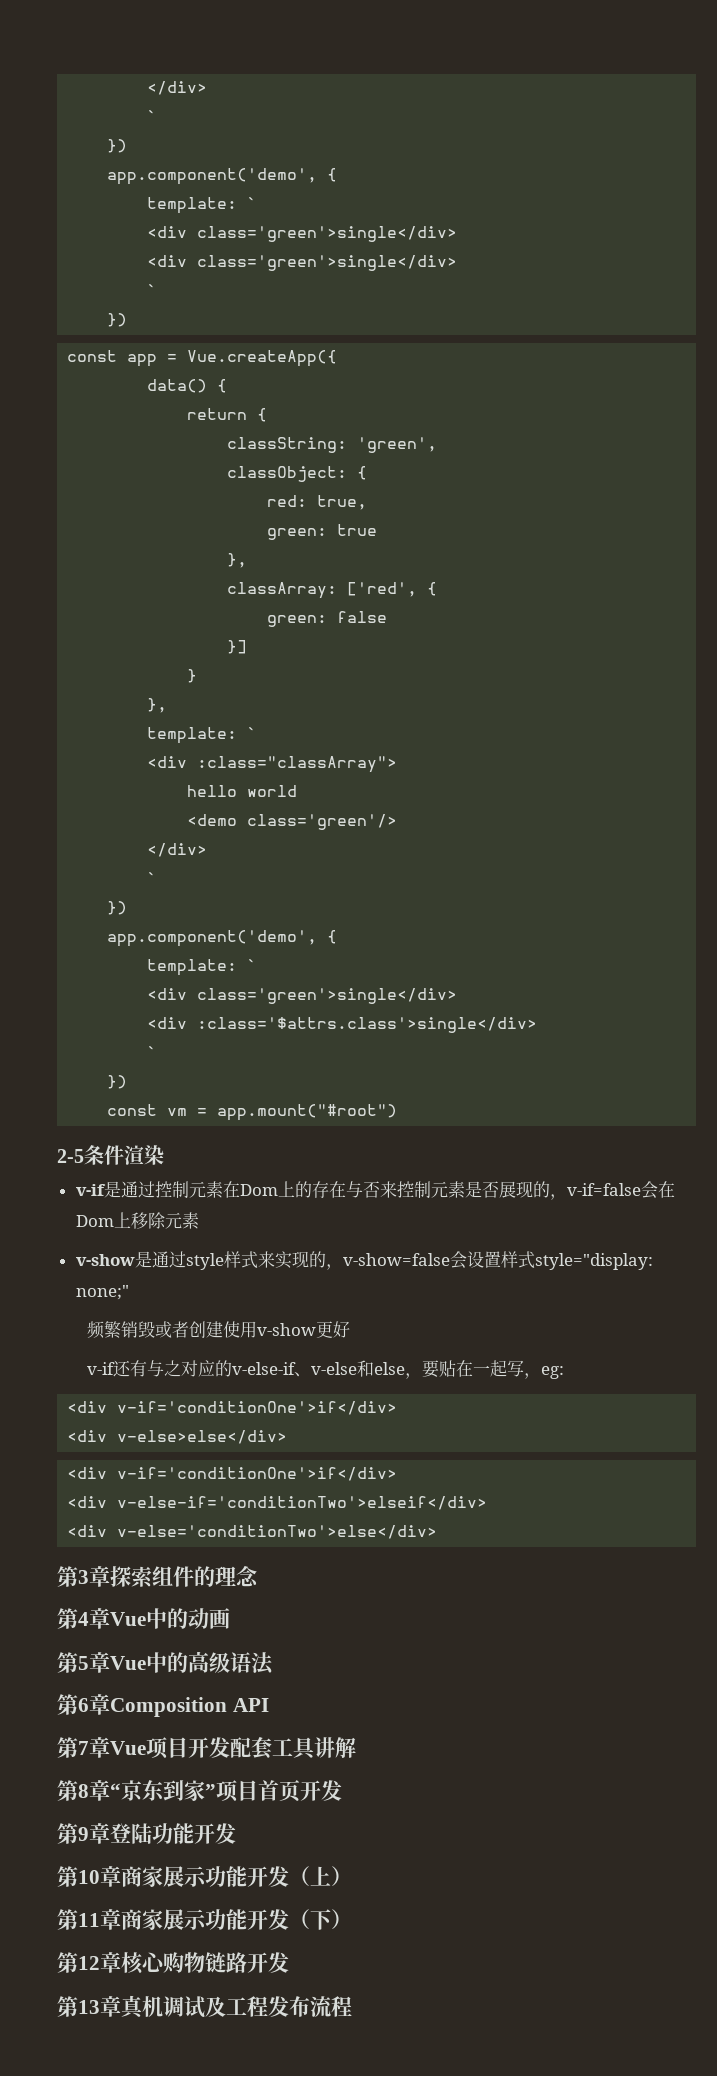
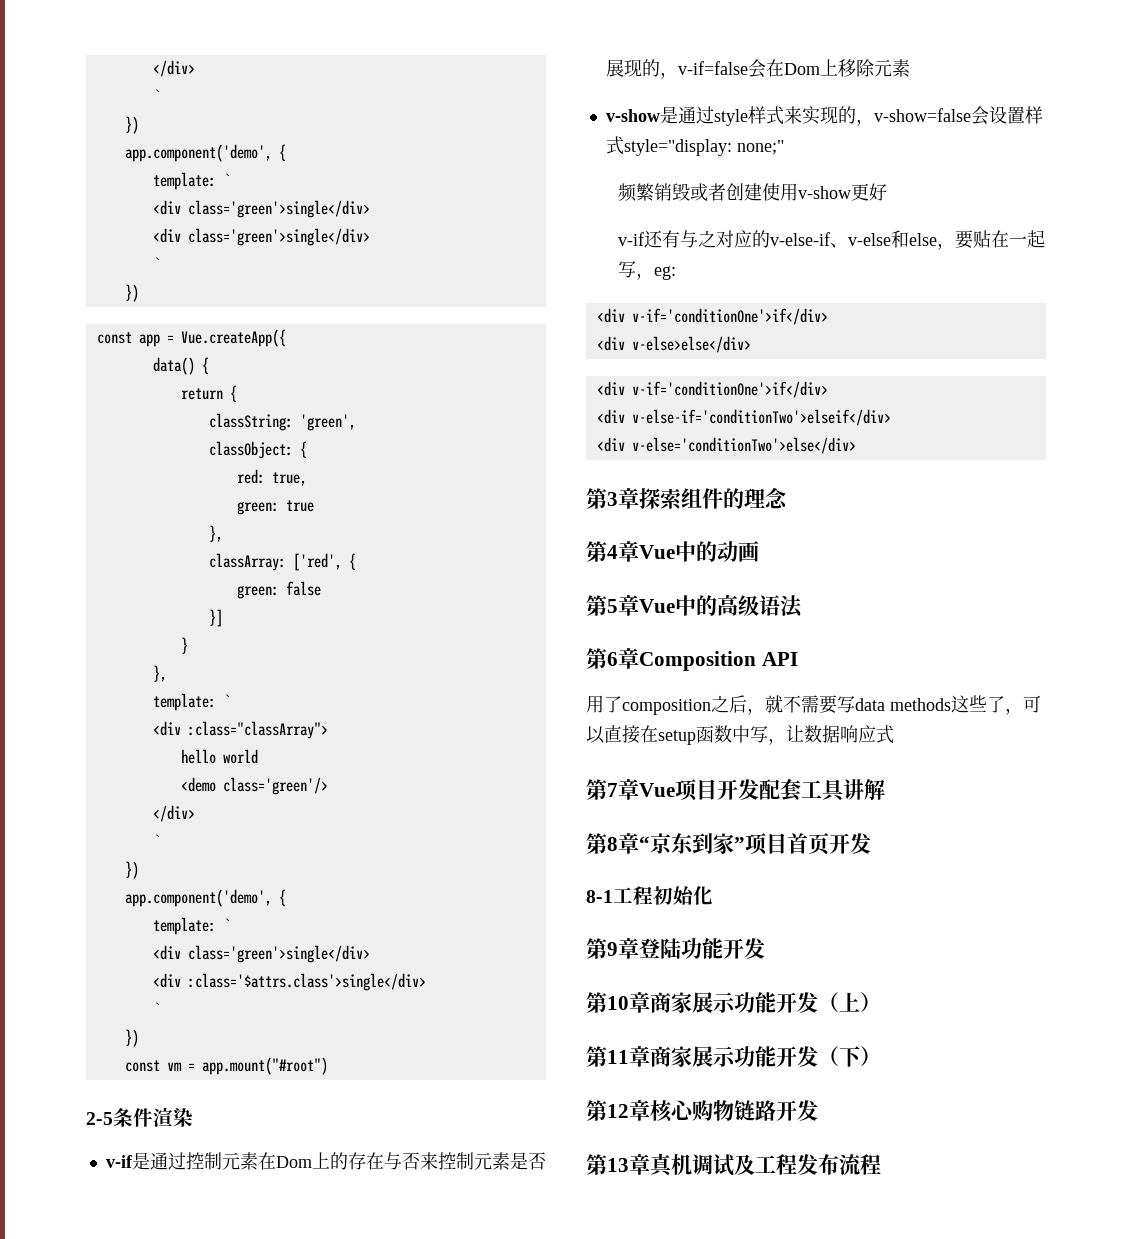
+ 用了composition之后，就不需要写data methods这些了，可以直接在setup函数中写，让数据响应式
+ 8-1工程初始化

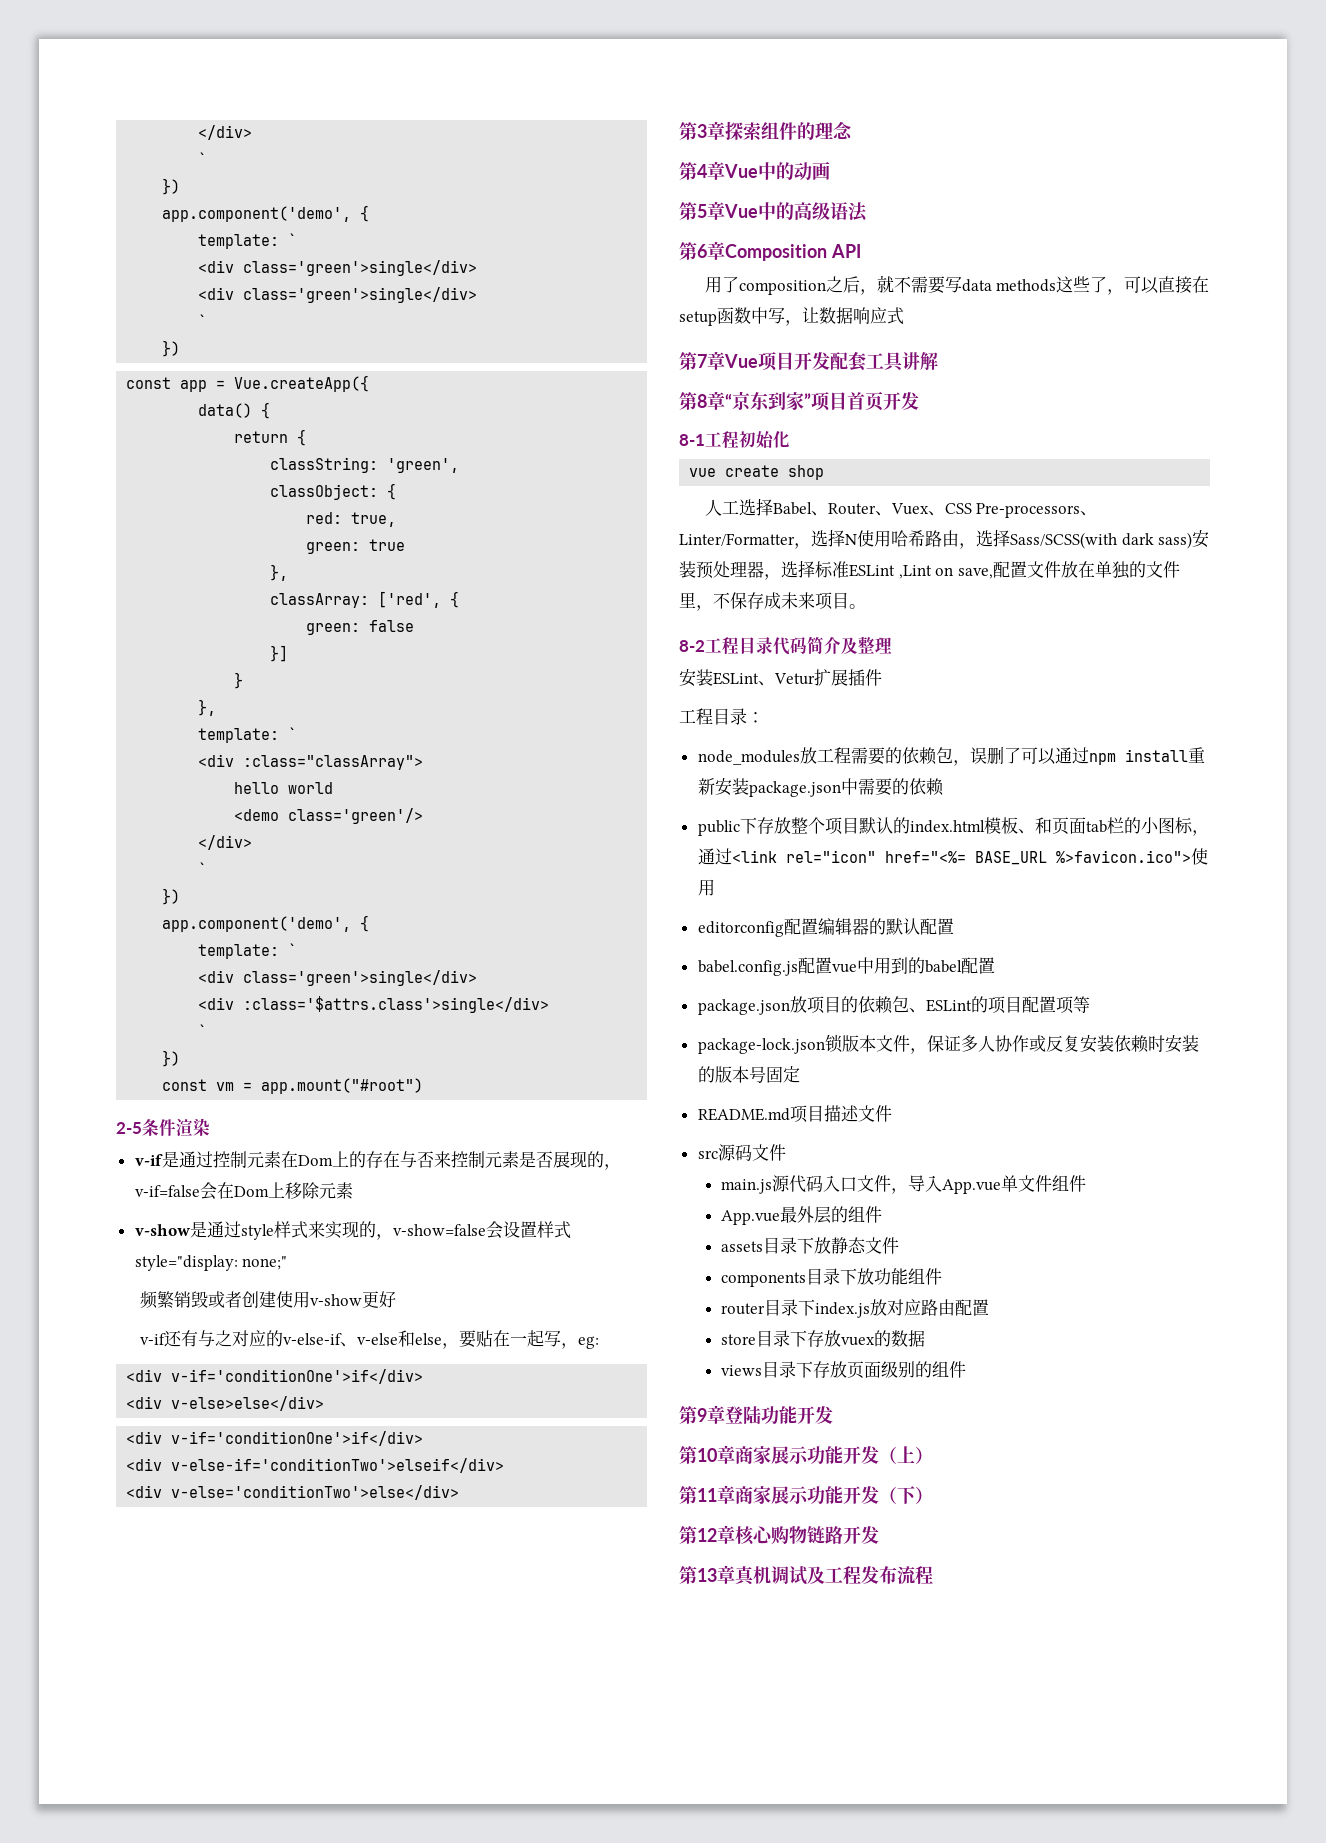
+ vue create shop
+ 人工选择Babel、Router、Vuex、CSS Pre-processors、Linter/Formatter，选择N使用哈希路由，选择Sass/SCSS(with dark sass)安装预处理器，选择标准ESLint ,Lint on save,配置文件放在单独的文件里，不保存成未来项目。
+ 8-2工程目录代码简介及整理
+ 安装ESLint、Vetur扩展插件
+ 工程目录：
+ node_modules放工程需要的依赖包，误删了可以通过npm install重新安装package.json中需要的依赖
+ public下存放整个项目默认的index.html模板、和页面tab栏的小图标，通过<link rel="icon" href="<%= BASE_URL %>favicon.ico">使用
+ editorconfig配置编辑器的默认配置
+ babel.config.js配置vue中用到的babel配置
+ package.json放项目的依赖包、ESLint的项目配置项等
+ package-lock.json锁版本文件，保证多人协作或反复安装依赖时安装的版本号固定
+ README.md项目描述文件
+ src源码文件
+ main.js源代码入口文件，导入App.vue单文件组件
+ App.vue最外层的组件
+ assets目录下放静态文件
+ components目录下放功能组件
+ router目录下index.js放对应路由配置
+ store目录下存放vuex的数据
+ views目录下存放页面级别的组件

